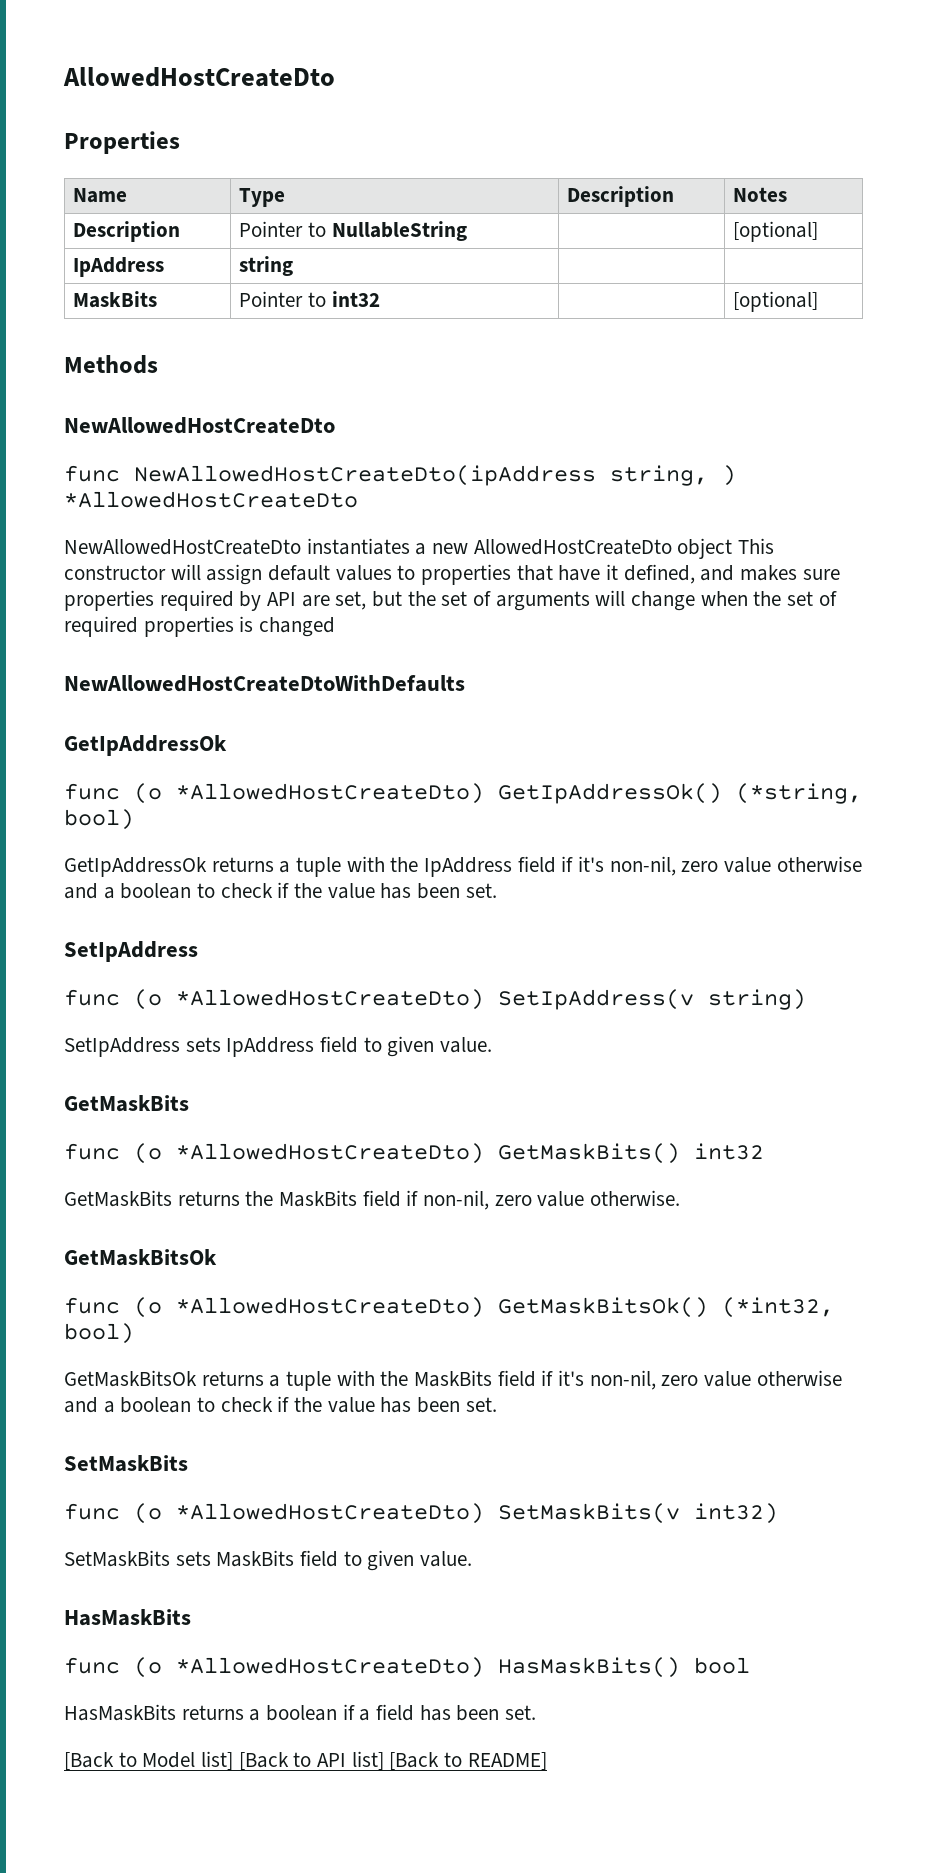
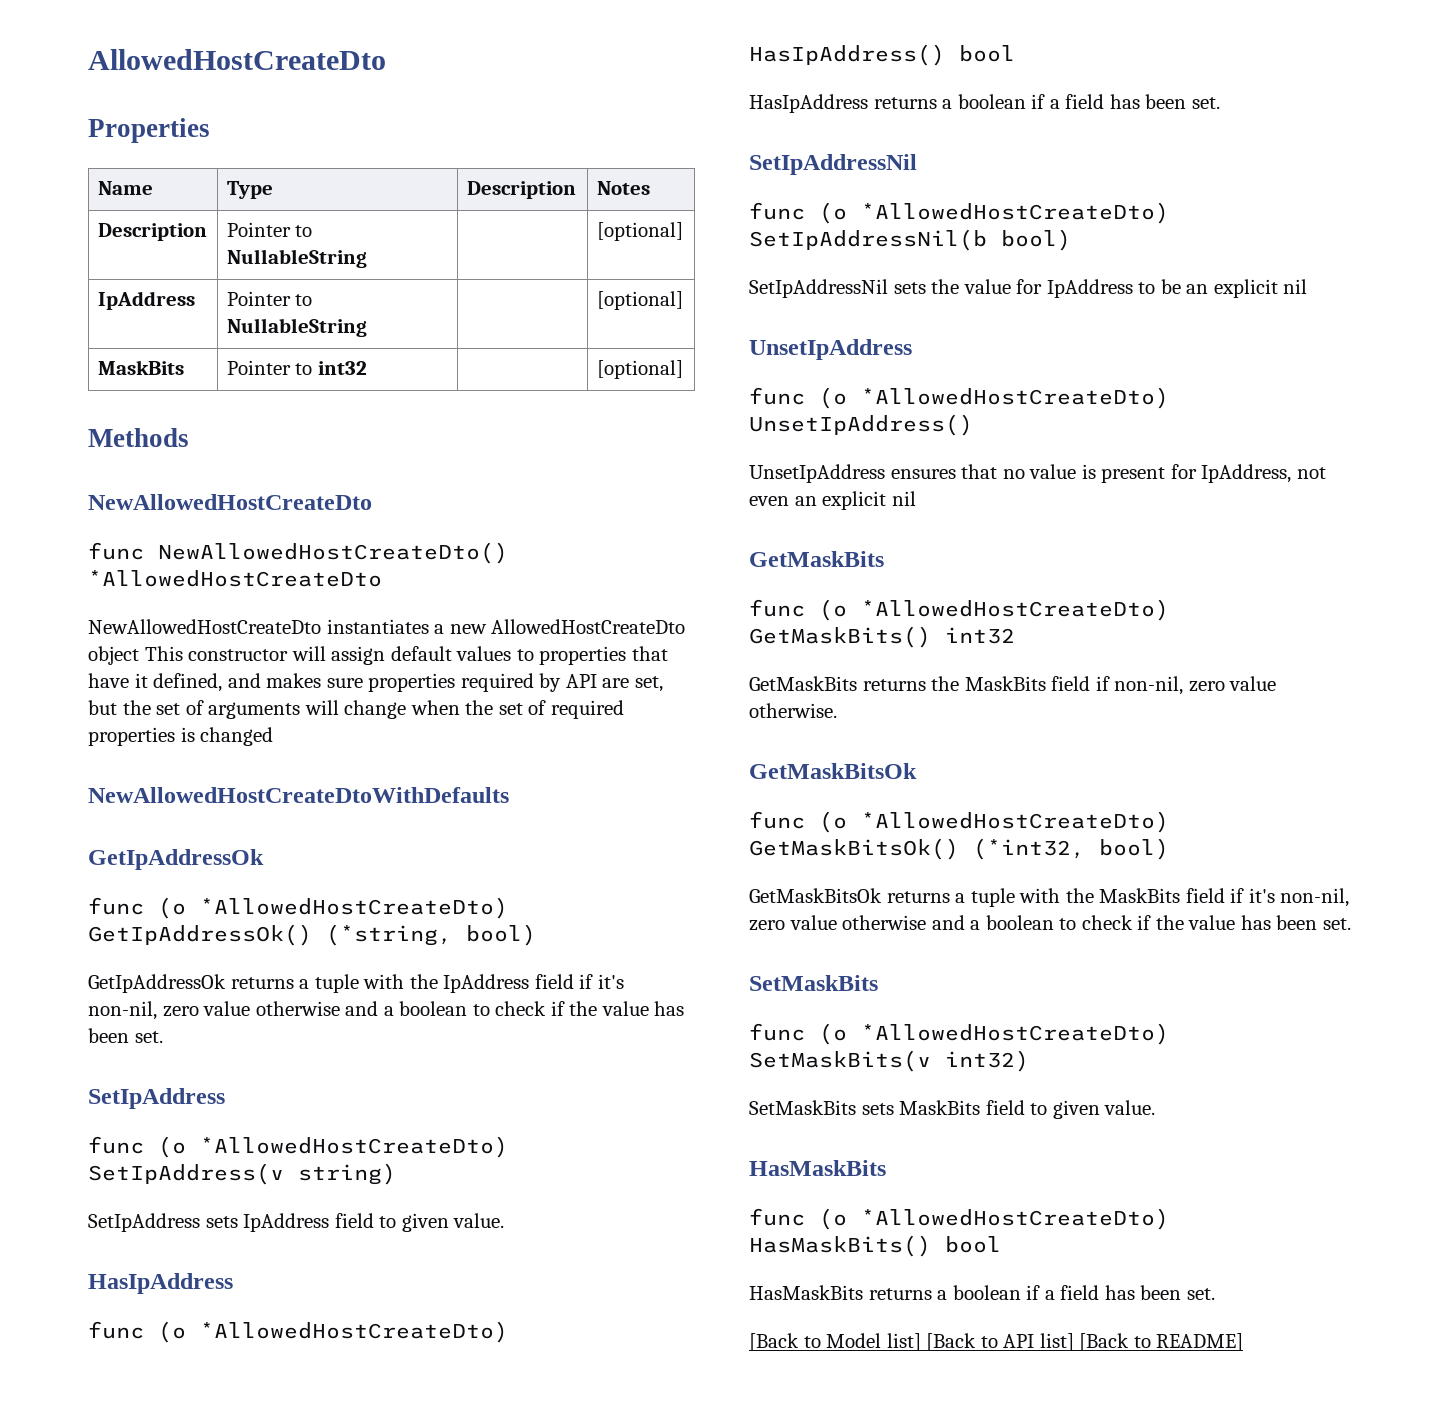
- IpAddress | string | |
+ IpAddress | Pointer to NullableString | | [optional]
- func NewAllowedHostCreateDto(ipAddress string, ) *AllowedHostCreateDto
+ func NewAllowedHostCreateDto() *AllowedHostCreateDto
  SetIpAddress sets IpAddress field to given value.
+ HasIpAddress
+ func (o *AllowedHostCreateDto) HasIpAddress() bool
+ HasIpAddress returns a boolean if a field has been set.
+ SetIpAddressNil
+ func (o *AllowedHostCreateDto) SetIpAddressNil(b bool)
+ SetIpAddressNil sets the value for IpAddress to be an explicit nil
+ UnsetIpAddress
+ func (o *AllowedHostCreateDto) UnsetIpAddress()
+ UnsetIpAddress ensures that no value is present for IpAddress, not even an explicit nil

